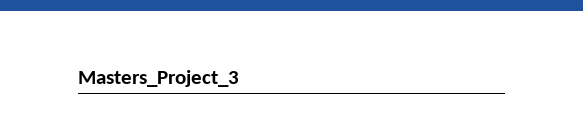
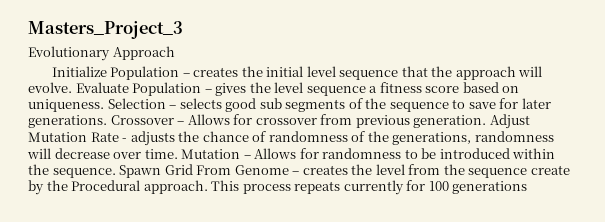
+ Evolutionary Approach
+ Initialize Population – creates the initial level sequence that the approach will evolve. Evaluate Population – gives the level sequence a fitness score based on uniqueness. Selection – selects good sub segments of the sequence to save for later generations. Crossover – Allows for crossover from previous generation. Adjust Mutation Rate - adjusts the chance of randomness of the generations, randomness will decrease over time. Mutation – Allows for randomness to be introduced within the sequence. Spawn Grid From Genome – creates the level from the sequence create by the Procedural approach. This process repeats currently for 100 generations

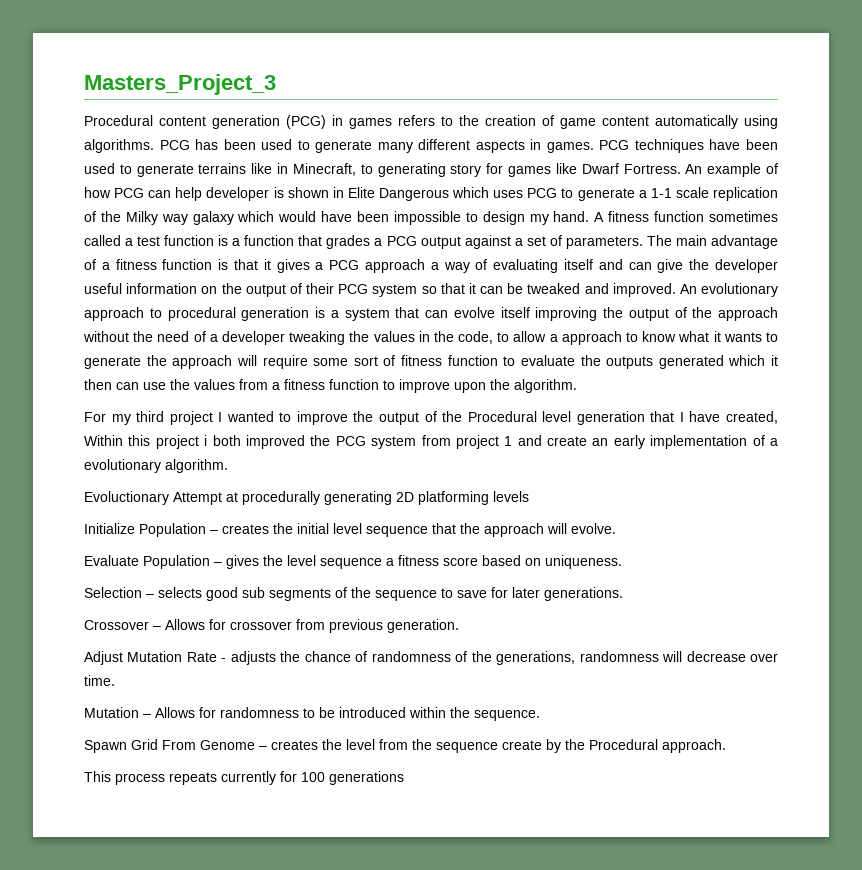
- Evolutionary Approach
+ Procedural content generation (PCG) in games refers to the creation of game content automatically using algorithms. PCG has been used to generate many different aspects in games. PCG techniques have been used to generate terrains like in Minecraft, to generating story for games like Dwarf Fortress. An example of how PCG can help developer is shown in Elite Dangerous which uses PCG to generate a 1-1 scale replication of the Milky way galaxy which would have been impossible to design my hand. A fitness function sometimes called a test function is a function that grades a PCG output against a set of parameters. The main advantage of a fitness function is that it gives a PCG approach a way of evaluating itself and can give the developer useful information on the output of their PCG system so that it can be tweaked and improved. An evolutionary approach to procedural generation is a system that can evolve itself improving the output of the approach without the need of a developer tweaking the values in the code, to allow a approach to know what it wants to generate the approach will require some sort of fitness function to evaluate the outputs generated which it then can use the values from a fitness function to improve upon the algorithm.
+ For my third project I wanted to improve the output of the Procedural level generation that I have created, Within this project i both improved the PCG system from project 1 and create an early implementation of a evolutionary algorithm.
+ Evoluctionary Attempt at procedurally generating 2D platforming levels
- Initialize Population – creates the initial level sequence that the approach will evolve. Evaluate Population – gives the level sequence a fitness score based on uniqueness. Selection – selects good sub segments of the sequence to save for later generations. Crossover – Allows for crossover from previous generation. Adjust Mutation Rate - adjusts the chance of randomness of the generations, randomness will decrease over time. Mutation – Allows for randomness to be introduced within the sequence. Spawn Grid From Genome – creates the level from the sequence create by the Procedural approach. This process repeats currently for 100 generations
+ Initialize Population – creates the initial level sequence that the approach will evolve.
+ Evaluate Population – gives the level sequence a fitness score based on uniqueness.
+ Selection – selects good sub segments of the sequence to save for later generations.
+ Crossover – Allows for crossover from previous generation.
+ Adjust Mutation Rate - adjusts the chance of randomness of the generations, randomness will decrease over time.
+ Mutation – Allows for randomness to be introduced within the sequence.
+ Spawn Grid From Genome – creates the level from the sequence create by the Procedural approach.
+ This process repeats currently for 100 generations

